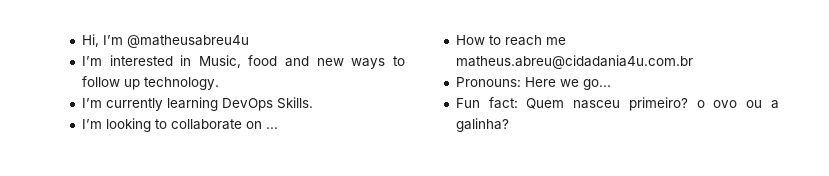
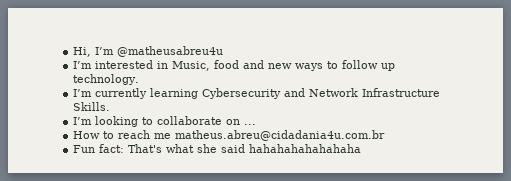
- I’m currently learning DevOps Skills.
+ I’m currently learning Cybersecurity and Network Infrastructure Skills.
- Pronouns: Here we go...
- Fun fact: Quem nasceu primeiro? o ovo ou a galinha?
+ Fun fact: That's what she said hahahahahahahaha

